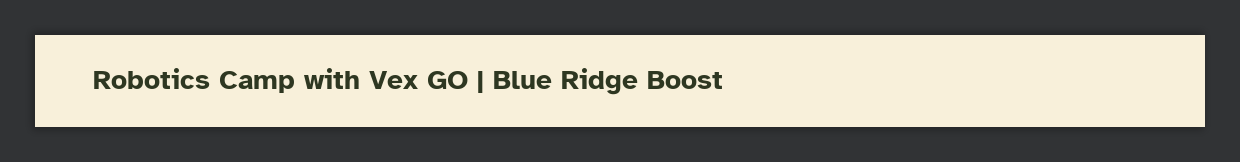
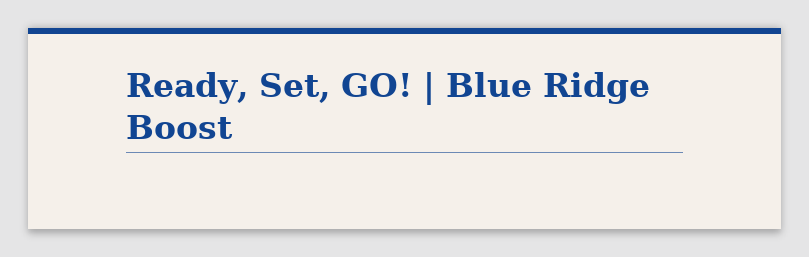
- Robotics Camp with Vex GO | Blue Ridge Boost
+ Ready, Set, GO! | Blue Ridge Boost

